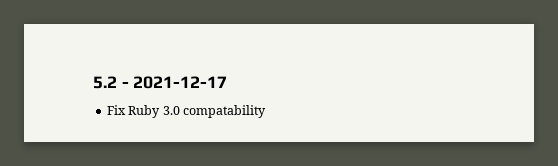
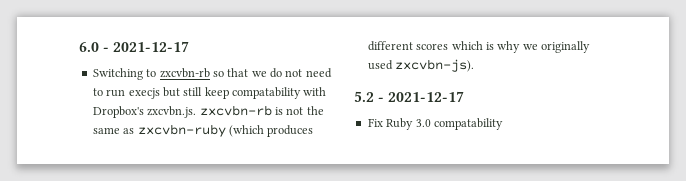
+ 6.0 - 2021-12-17
+ Switching to zxcvbn-rb so that we do not need to run execjs but still keep compatability with Dropbox's zxcvbn.js. zxcvbn-rb is not the same as zxcvbn-ruby (which produces different scores which is why we originally used zxcvbn-js).

